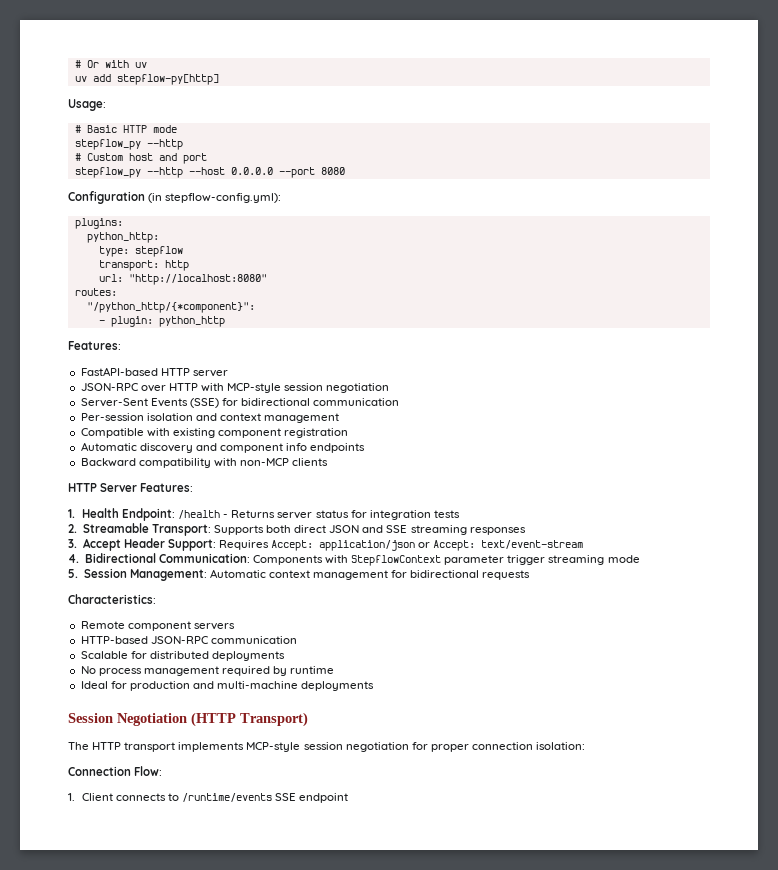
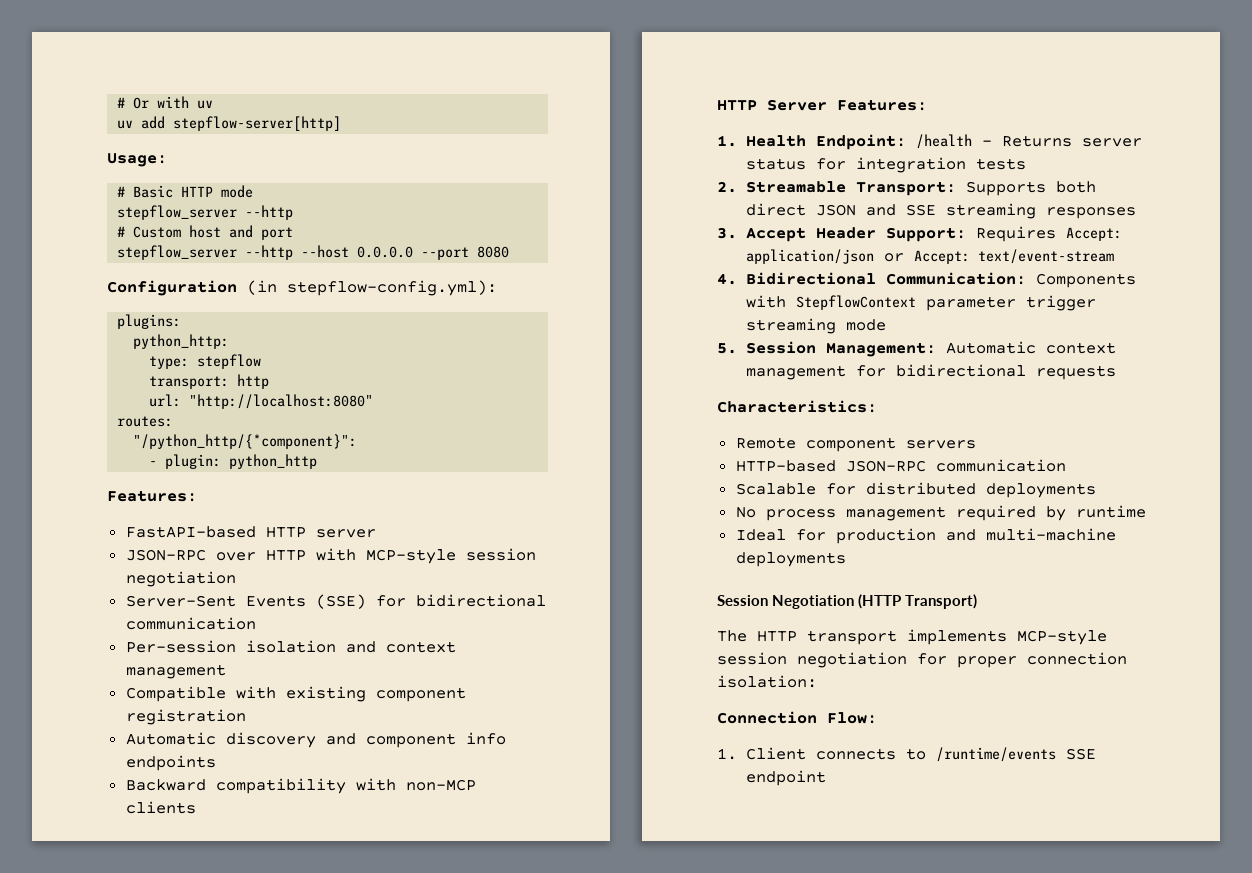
- uv add stepflow-py[http]
+ uv add stepflow-server[http]
  # Basic HTTP mode
- stepflow_py --http
+ stepflow_server --http
- stepflow_py --http --host 0.0.0.0 --port 8080
+ stepflow_server --http --host 0.0.0.0 --port 8080

